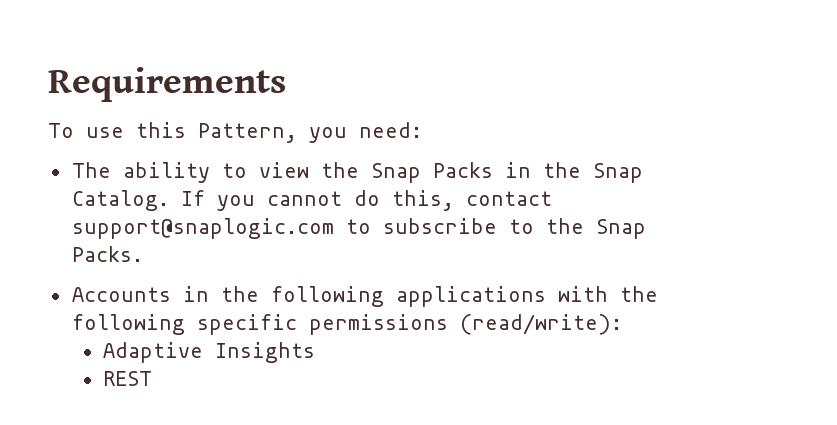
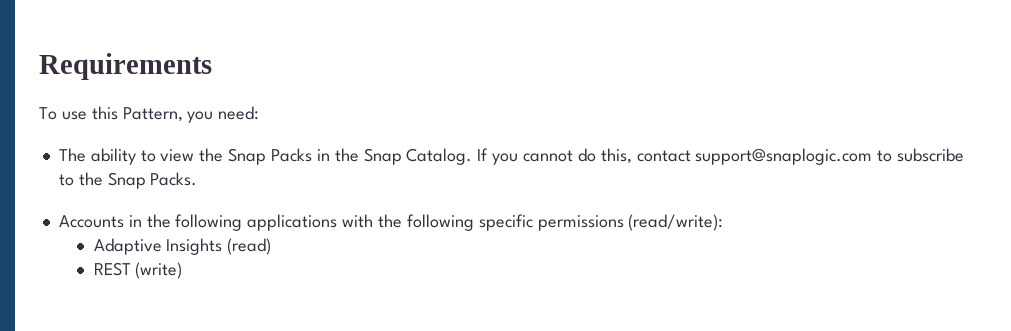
- Adaptive Insights
+ Adaptive Insights (read)
- REST
+ REST (write)

